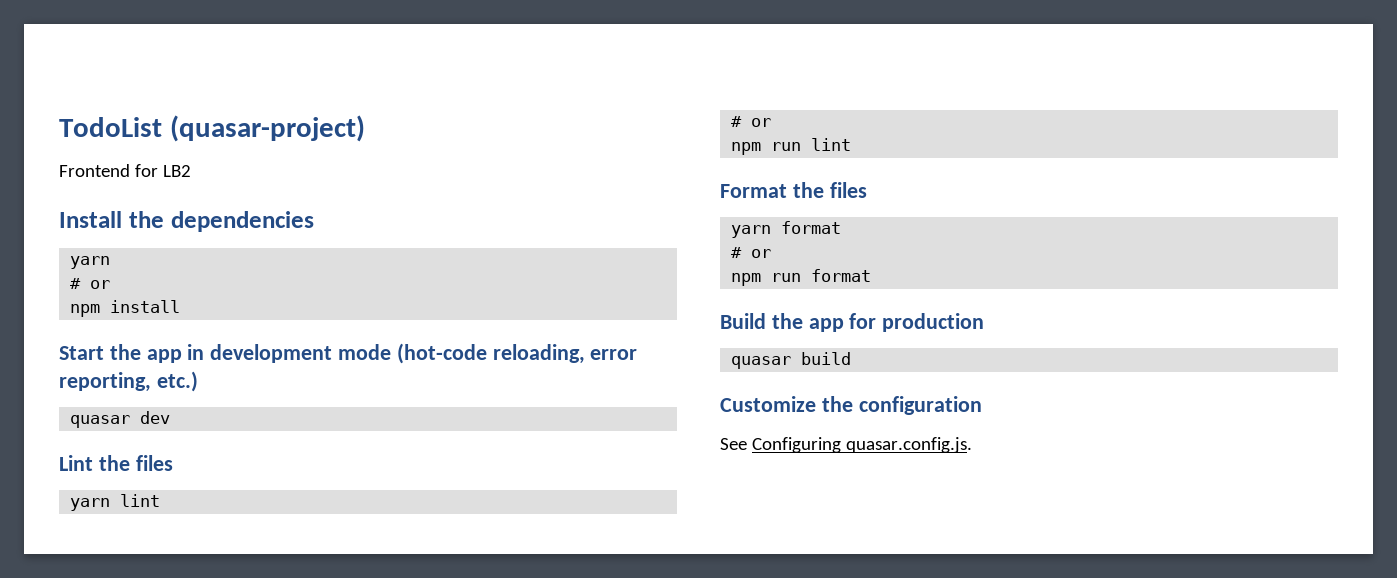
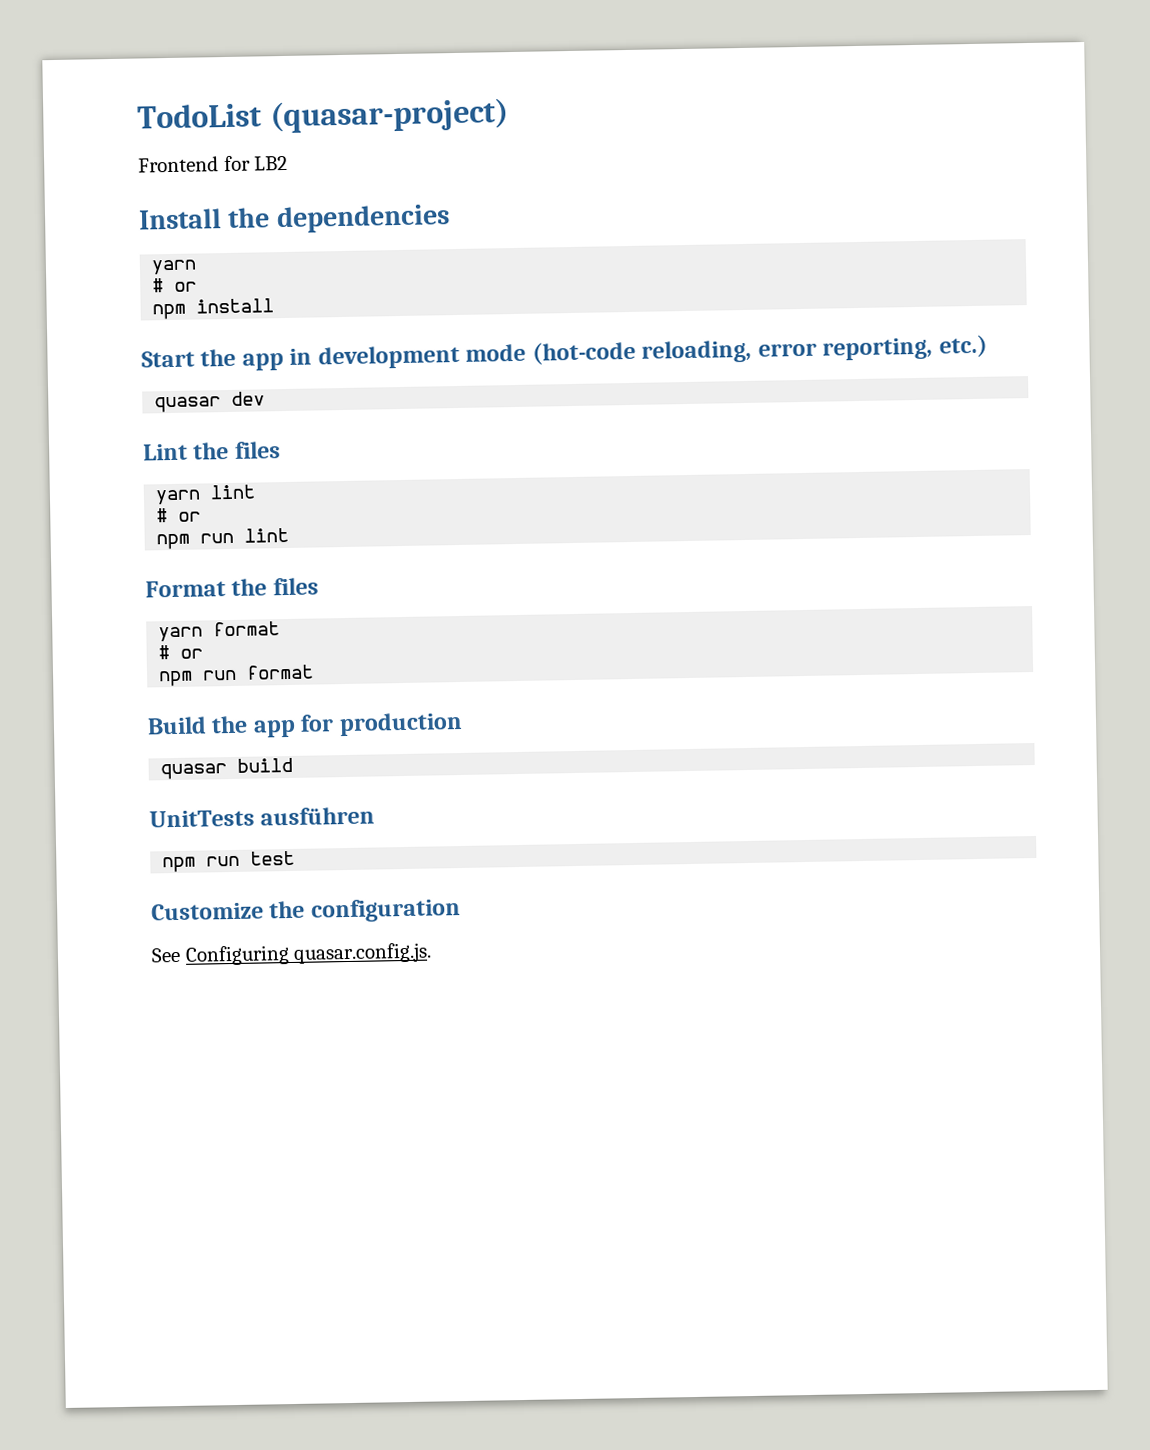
+ UnitTests ausführen
+ npm run test

